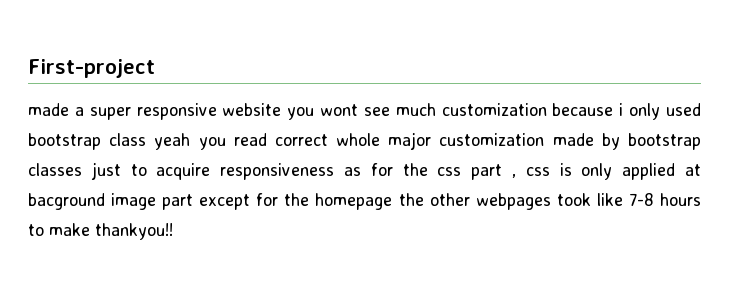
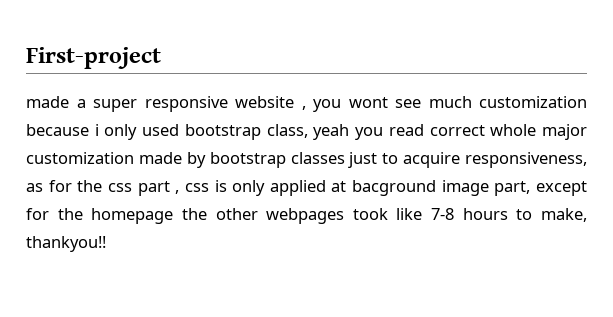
- made a super responsive website you wont see much customization because i only used bootstrap class yeah you read correct whole major customization made by bootstrap classes just to acquire responsiveness as for the css part , css is only applied at bacground image part except for the homepage the other webpages took like 7-8 hours to make thankyou!!
+ made a super responsive website , you wont see much customization because i only used bootstrap class, yeah you read correct whole major customization made by bootstrap classes just to acquire responsiveness, as for the css part , css is only applied at bacground image part, except for the homepage the other webpages took like 7-8 hours to make, thankyou!!

